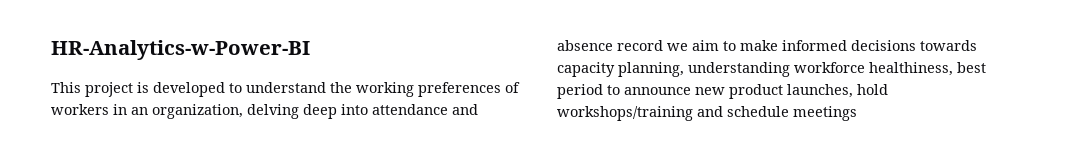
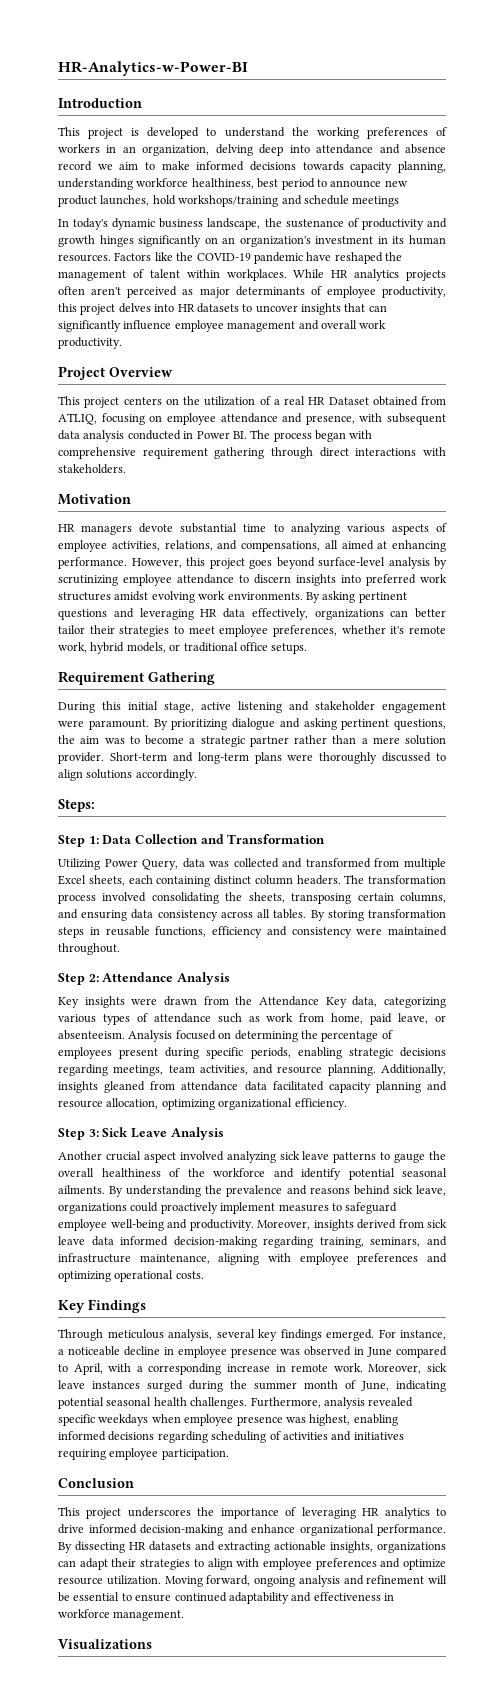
+ Introduction
+ In today's dynamic business landscape, the sustenance of productivity and growth hinges significantly on an organization's investment in its human resources. Factors like the COVID-19 pandemic have reshaped the management of talent within workplaces. While HR analytics projects often aren't perceived as major determinants of employee productivity, this project delves into HR datasets to uncover insights that can significantly influence employee management and overall work productivity.
+ Project Overview
+ This project centers on the utilization of a real HR Dataset obtained from ATLIQ, focusing on employee attendance and presence, with subsequent data analysis conducted in Power BI. The process began with comprehensive requirement gathering through direct interactions with stakeholders.
+ Motivation
+ HR managers devote substantial time to analyzing various aspects of employee activities, relations, and compensations, all aimed at enhancing performance. However, this project goes beyond surface-level analysis by scrutinizing employee attendance to discern insights into preferred work structures amidst evolving work environments. By asking pertinent questions and leveraging HR data effectively, organizations can better tailor their strategies to meet employee preferences, whether it's remote work, hybrid models, or traditional office setups.
+ Requirement Gathering
+ During this initial stage, active listening and stakeholder engagement were paramount. By prioritizing dialogue and asking pertinent questions, the aim was to become a strategic partner rather than a mere solution provider. Short-term and long-term plans were thoroughly discussed to align solutions accordingly.
+ Steps:
+ Step 1: Data Collection and Transformation
+ Utilizing Power Query, data was collected and transformed from multiple Excel sheets, each containing distinct column headers. The transformation process involved consolidating the sheets, transposing certain columns, and ensuring data consistency across all tables. By storing transformation steps in reusable functions, efficiency and consistency were maintained throughout.
+ Step 2: Attendance Analysis
+ Key insights were drawn from the Attendance Key data, categorizing various types of attendance such as work from home, paid leave, or absenteeism. Analysis focused on determining the percentage of employees present during specific periods, enabling strategic decisions regarding meetings, team activities, and resource planning. Additionally, insights gleaned from attendance data facilitated capacity planning and resource allocation, optimizing organizational efficiency.
+ Step 3: Sick Leave Analysis
+ Another crucial aspect involved analyzing sick leave patterns to gauge the overall healthiness of the workforce and identify potential seasonal ailments. By understanding the prevalence and reasons behind sick leave, organizations could proactively implement measures to safeguard employee well-being and productivity. Moreover, insights derived from sick leave data informed decision-making regarding training, seminars, and infrastructure maintenance, aligning with employee preferences and optimizing operational costs.
+ Key Findings
+ Through meticulous analysis, several key findings emerged. For instance, a noticeable decline in employee presence was observed in June compared to April, with a corresponding increase in remote work. Moreover, sick leave instances surged during the summer month of June, indicating potential seasonal health challenges. Furthermore, analysis revealed specific weekdays when employee presence was highest, enabling informed decisions regarding scheduling of activities and initiatives requiring employee participation.
+ Conclusion
+ This project underscores the importance of leveraging HR analytics to drive informed decision-making and enhance organizational performance. By dissecting HR datasets and extracting actionable insights, organizations can adapt their strategies to align with employee preferences and optimize resource utilization. Moving forward, ongoing analysis and refinement will be essential to ensure continued adaptability and effectiveness in workforce management.
+ Visualizations

